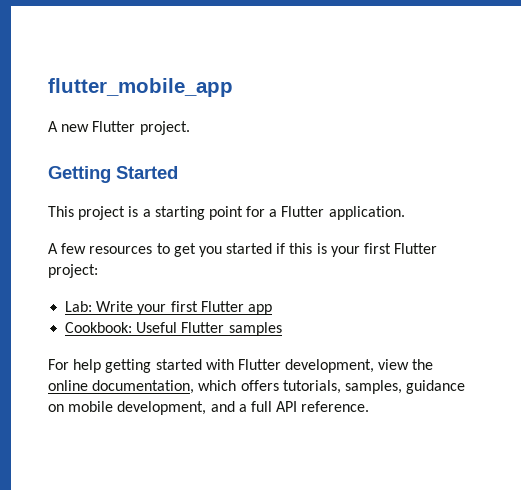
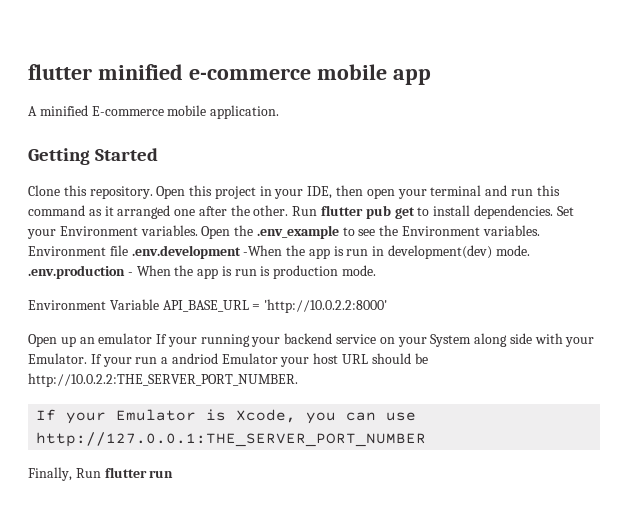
- flutter_mobile_app
- A new Flutter project.
+ flutter minified e-commerce mobile app
+ A minified E-commerce mobile application.
  Getting Started
- This project is a starting point for a Flutter application.
- A few resources to get you started if this is your first Flutter project:
- Lab: Write your first Flutter app
- Cookbook: Useful Flutter samples
- For help getting started with Flutter development, view the online documentation, which offers tutorials, samples, guidance on mobile development, and a full API reference.
+ Clone this repository. Open this project in your IDE, then open your terminal and run this command as it arranged one after the other. Run flutter pub get to install dependencies. Set your Environment variables. Open the .env_example to see the Environment variables. Environment file .env.development -When the app is run in development(dev) mode. .env.production - When the app is run is production mode.
+ Environment Variable API_BASE_URL = 'http://10.0.2.2:8000'
+ Open up an emulator If your running your backend service on your System along side with your Emulator. If your run a andriod Emulator your host URL should be http://10.0.2.2:THE_SERVER_PORT_NUMBER.
+ If your Emulator is Xcode, you can use http://127.0.0.1:THE_SERVER_PORT_NUMBER
+ Finally, Run flutter run

